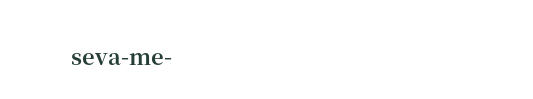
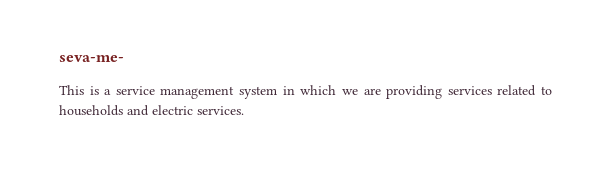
+ This is a service management system in which we are providing services related to households and electric services.

